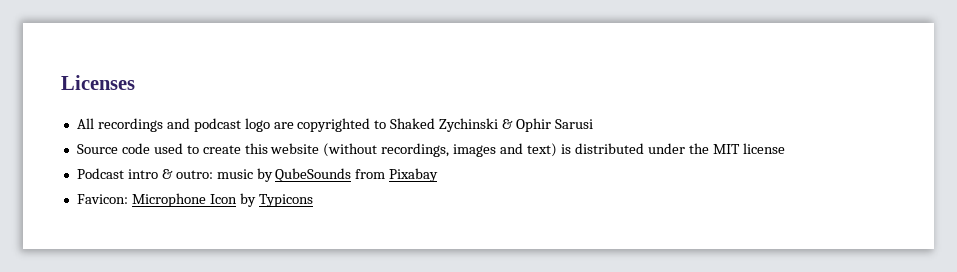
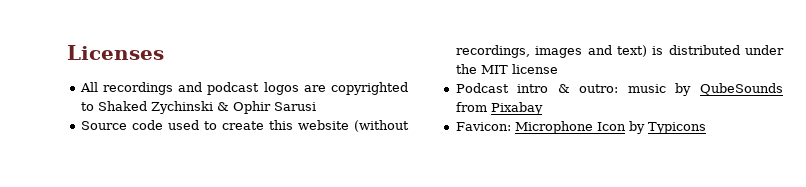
- All recordings and podcast logo are copyrighted to Shaked Zychinski & Ophir Sarusi
+ All recordings and podcast logos are copyrighted to Shaked Zychinski & Ophir Sarusi

